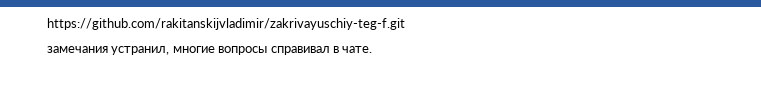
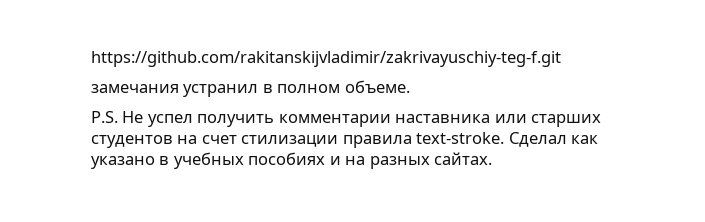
- замечания устранил, многие вопросы справивал в чате.
+ замечания устранил в полном объеме.
+ P.S. Не успел получить комментарии наставника или старших студентов на счет стилизации правила text-stroke. Сделал как указано в учебных пособиях и на разных сайтах.

